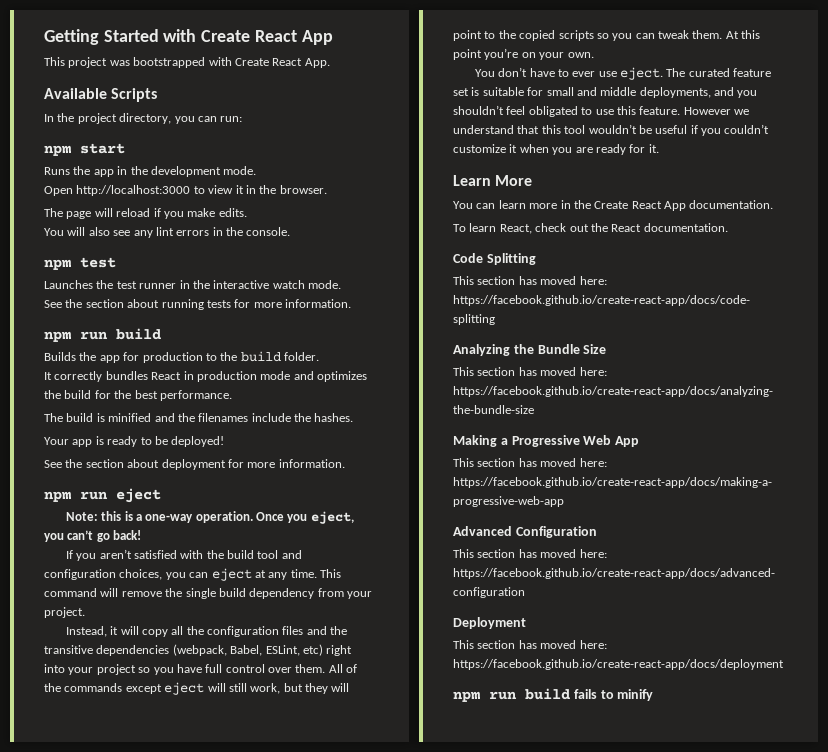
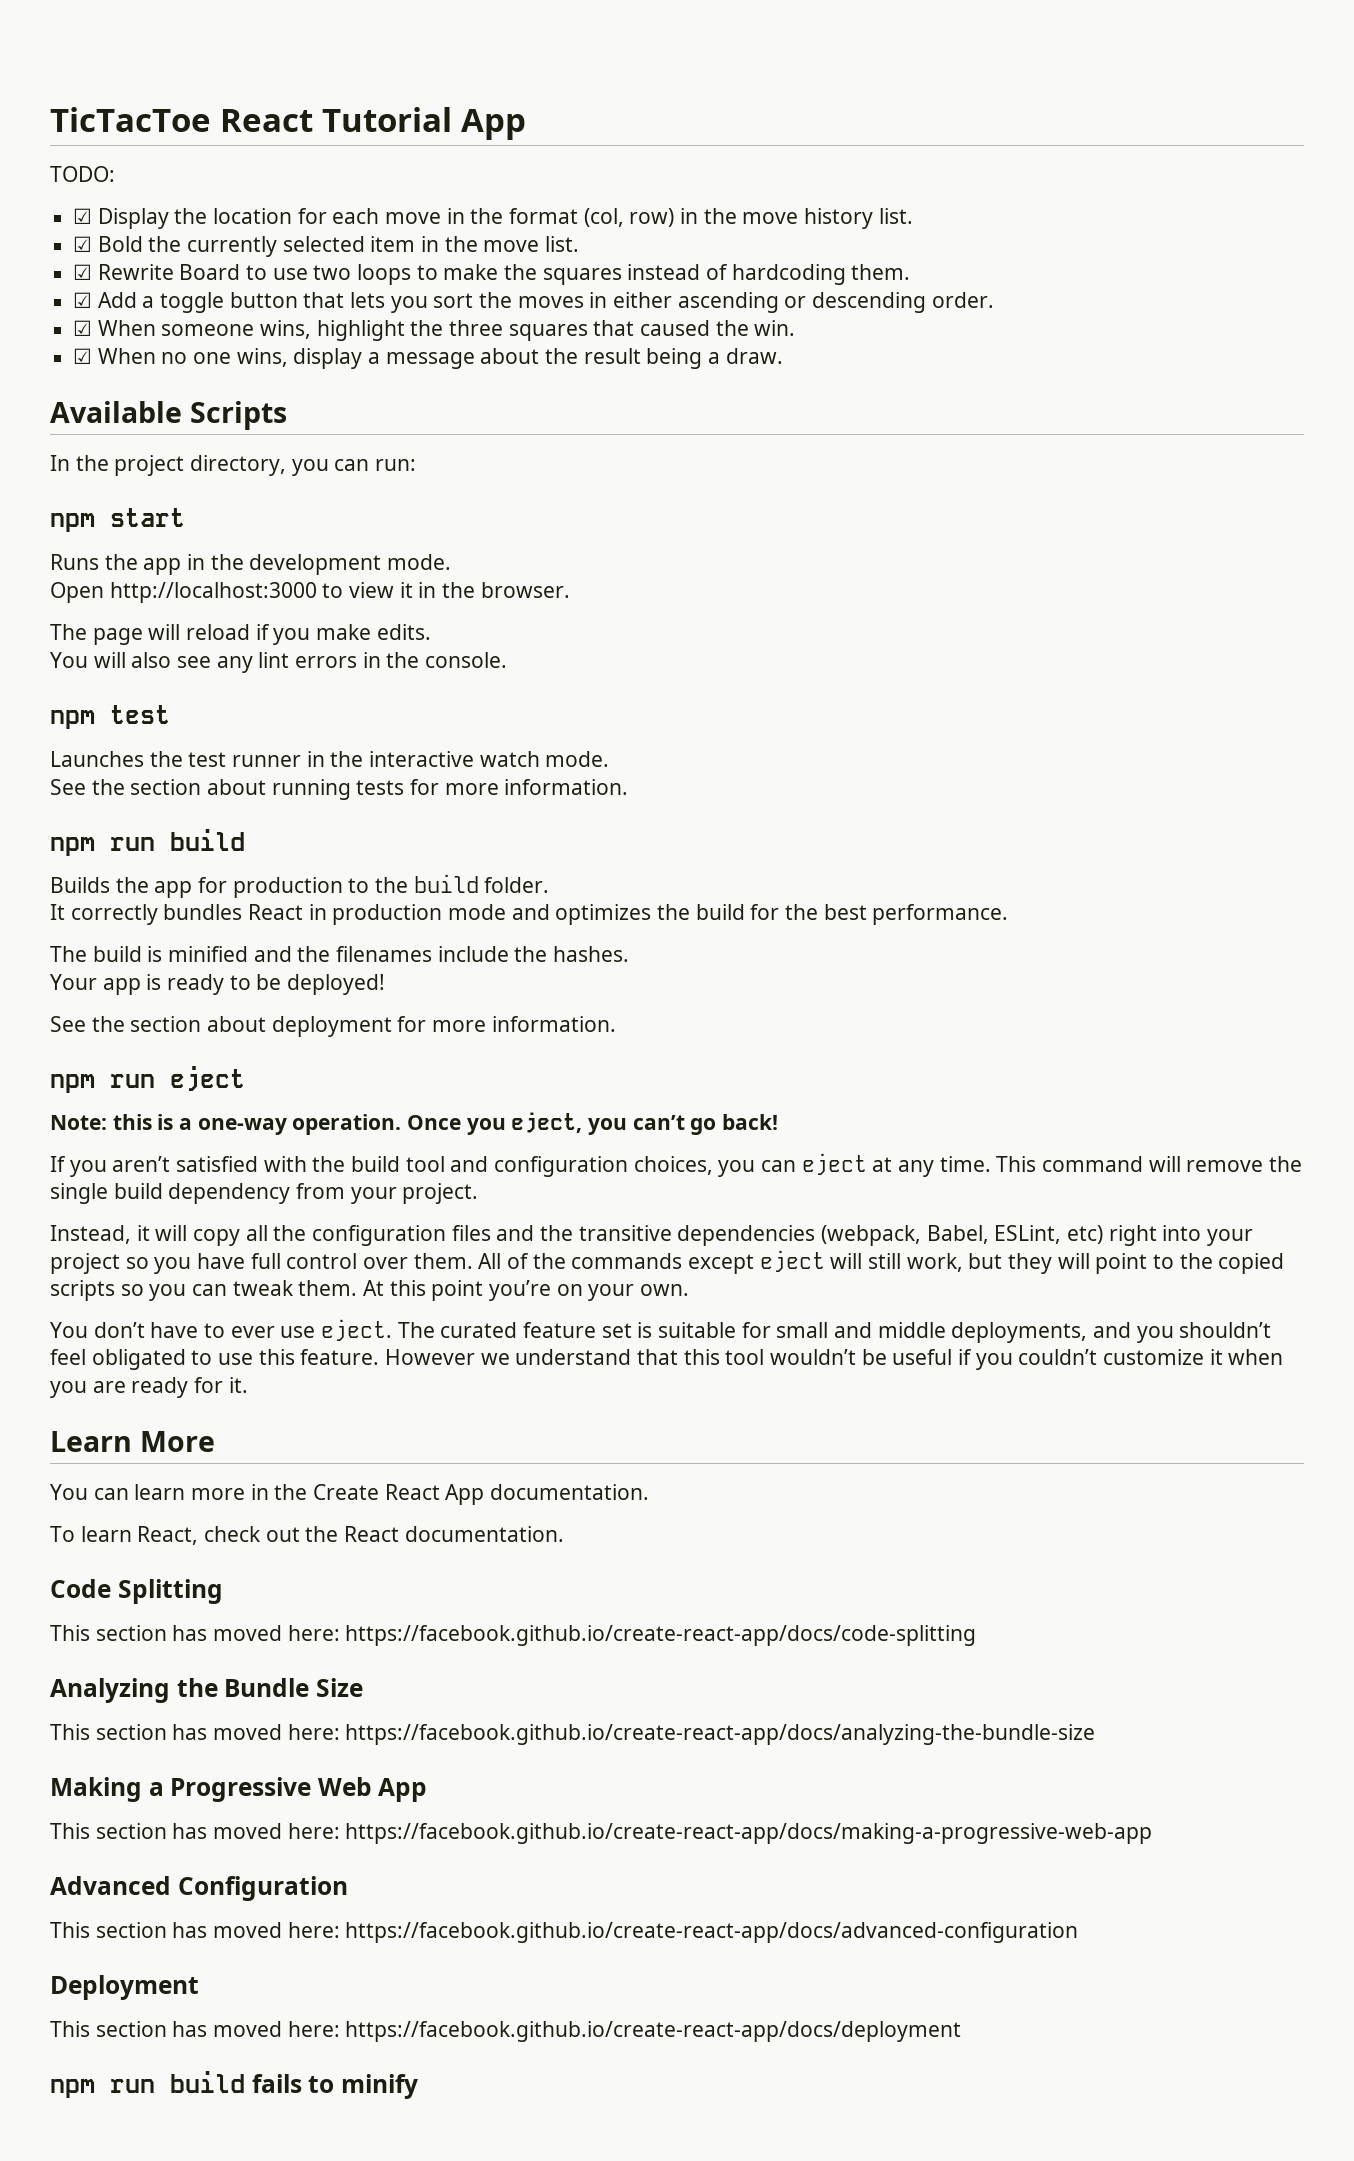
- Getting Started with Create React App
- This project was bootstrapped with Create React App.
+ TicTacToe React Tutorial App
+ TODO:
+ ☑ Display the location for each move in the format (col, row) in the move history list.
+ ☑ Bold the currently selected item in the move list.
+ ☑ Rewrite Board to use two loops to make the squares instead of hardcoding them.
+ ☑ Add a toggle button that lets you sort the moves in either ascending or descending order.
+ ☑ When someone wins, highlight the three squares that caused the win.
+ ☑ When no one wins, display a message about the result being a draw.

